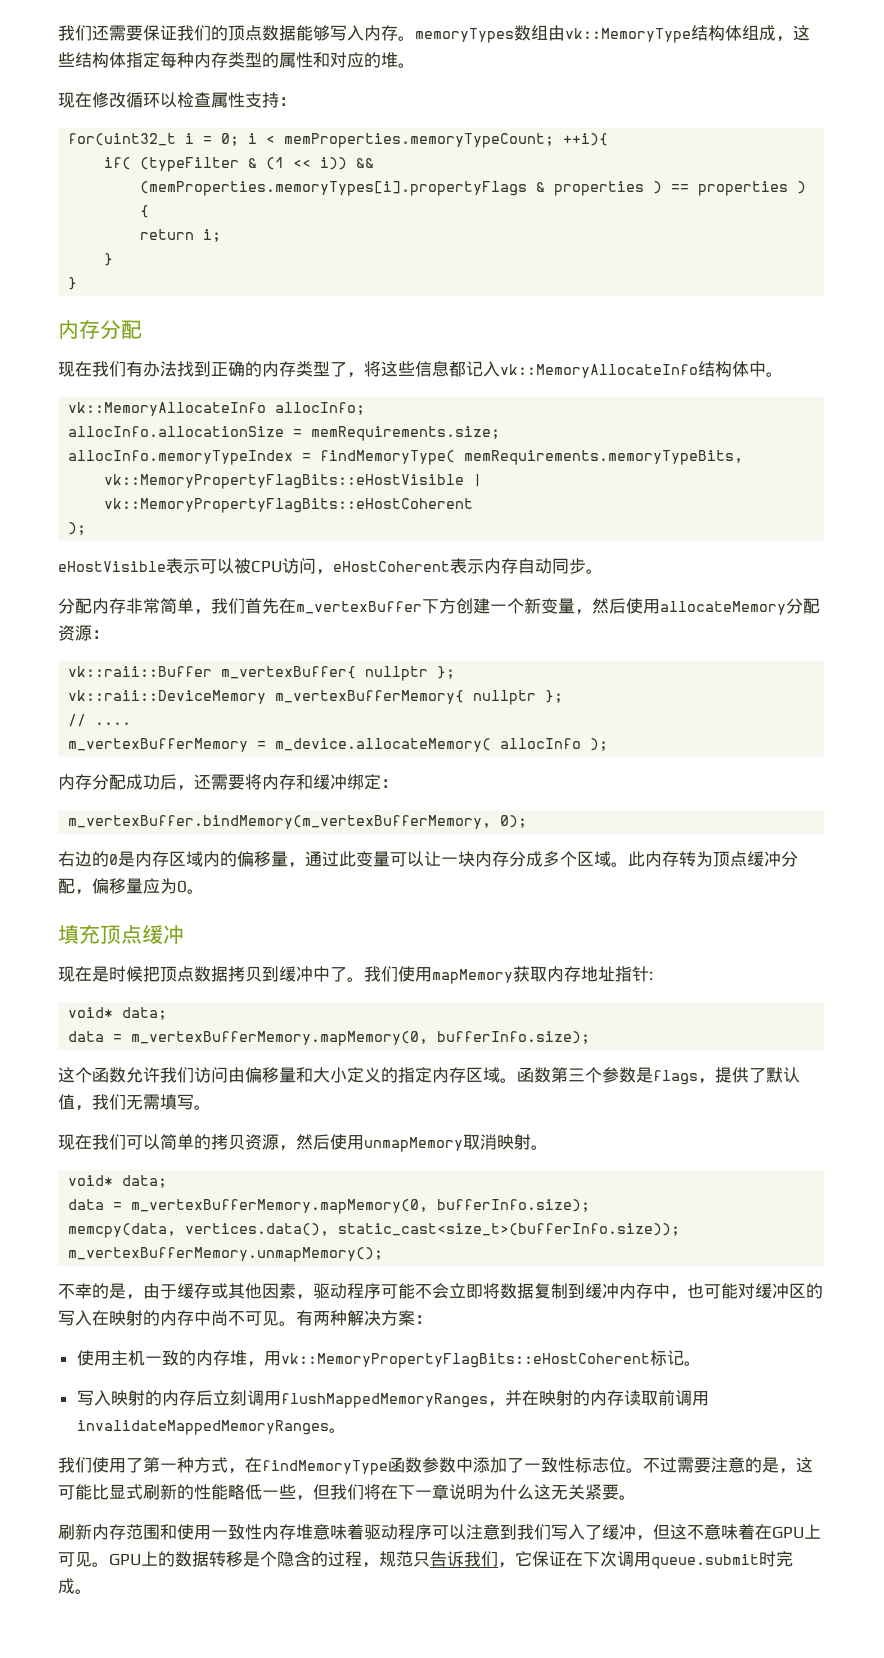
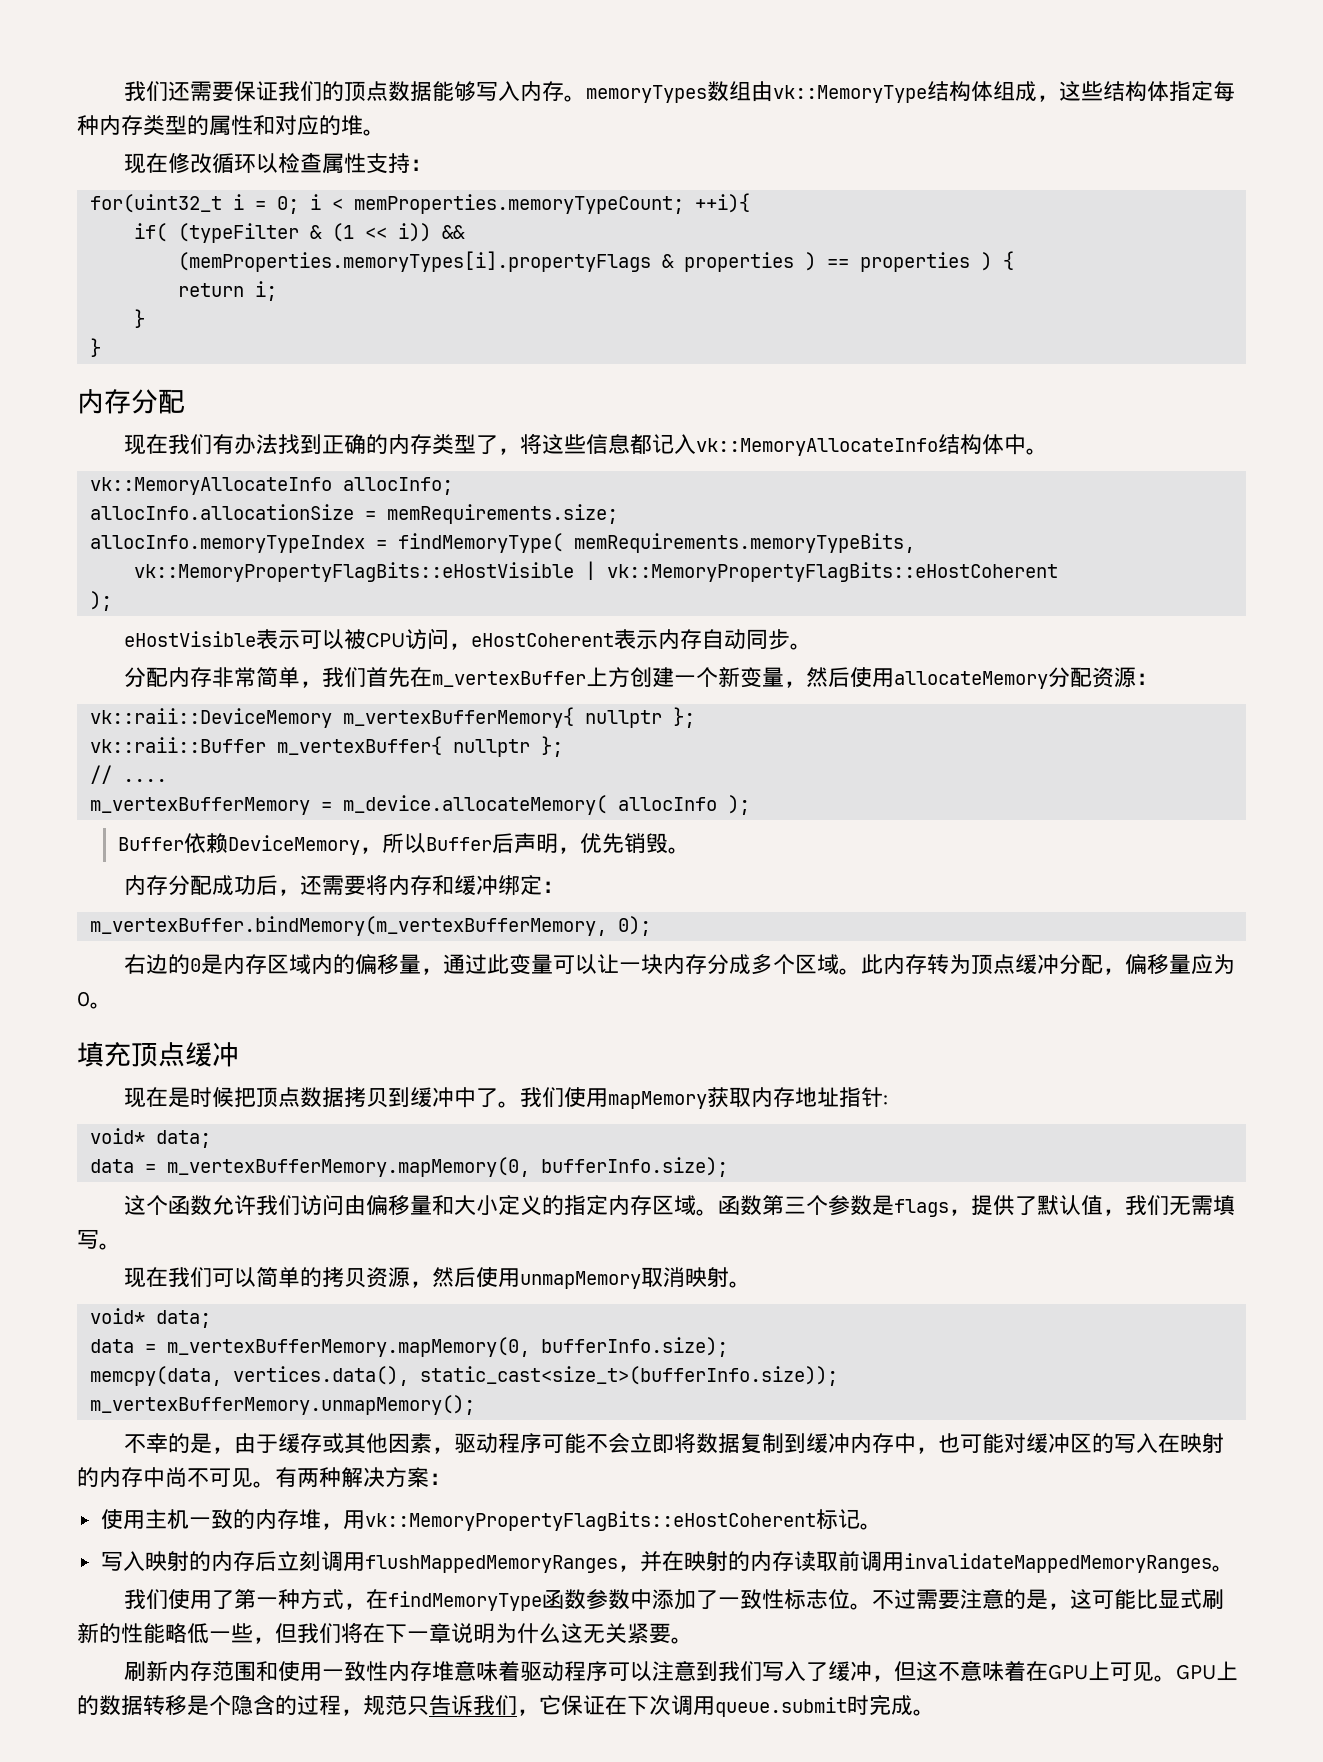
- 分配内存非常简单，我们首先在m_vertexBuffer下方创建一个新变量，然后使用allocateMemory分配资源：
+ 分配内存非常简单，我们首先在m_vertexBuffer上方创建一个新变量，然后使用allocateMemory分配资源：
+ vk::raii::DeviceMemory m_vertexBufferMemory{ nullptr };
  vk::raii::Buffer m_vertexBuffer{ nullptr };
- vk::raii::DeviceMemory m_vertexBufferMemory{ nullptr };
+ Buffer依赖DeviceMemory，所以Buffer后声明，优先销毁。

